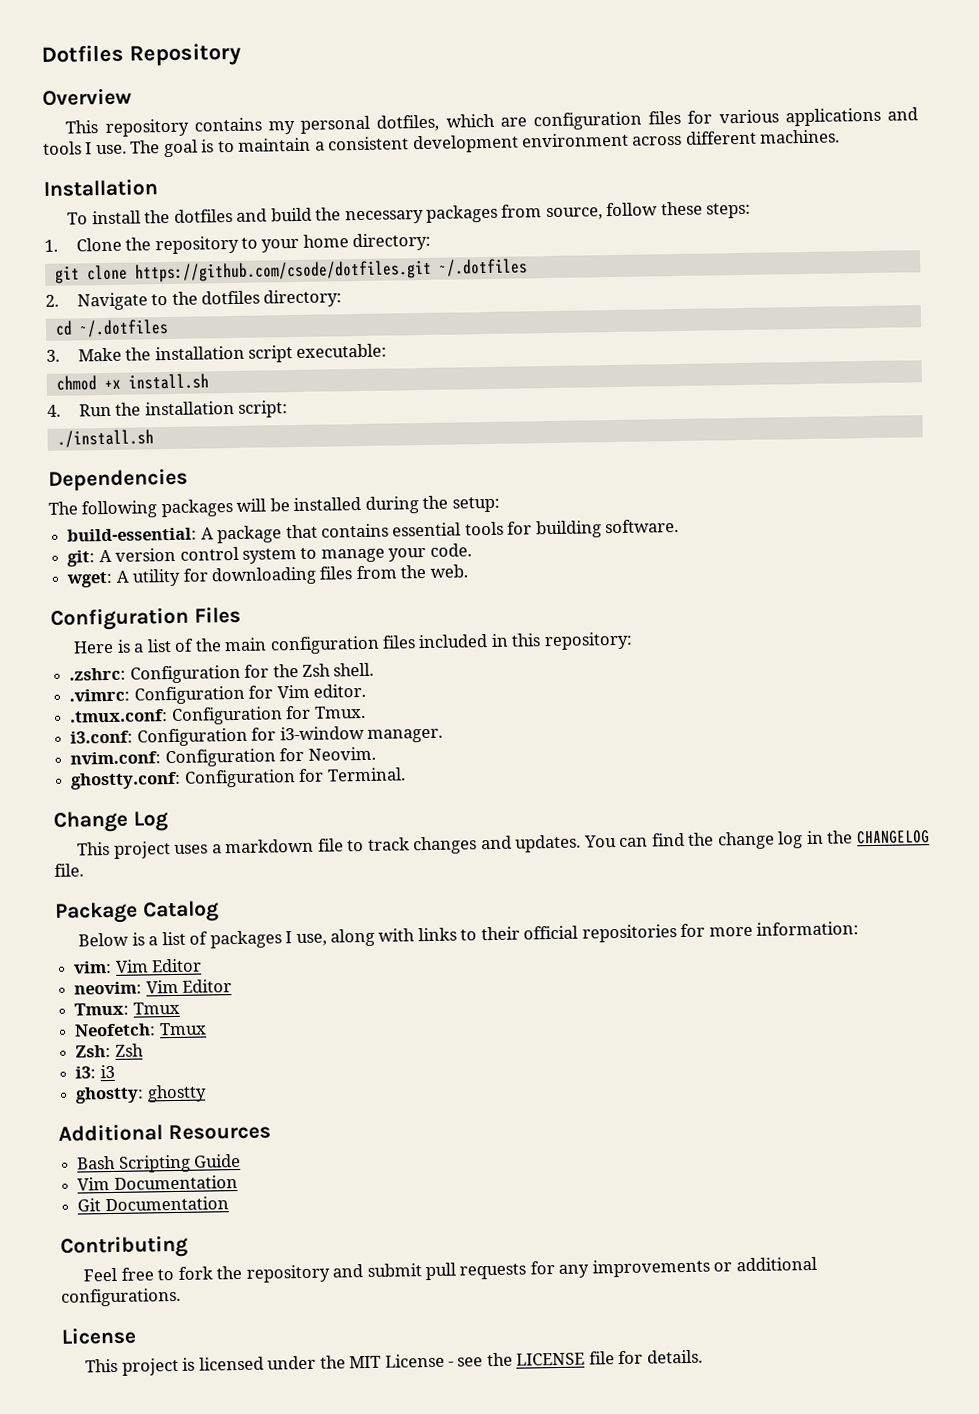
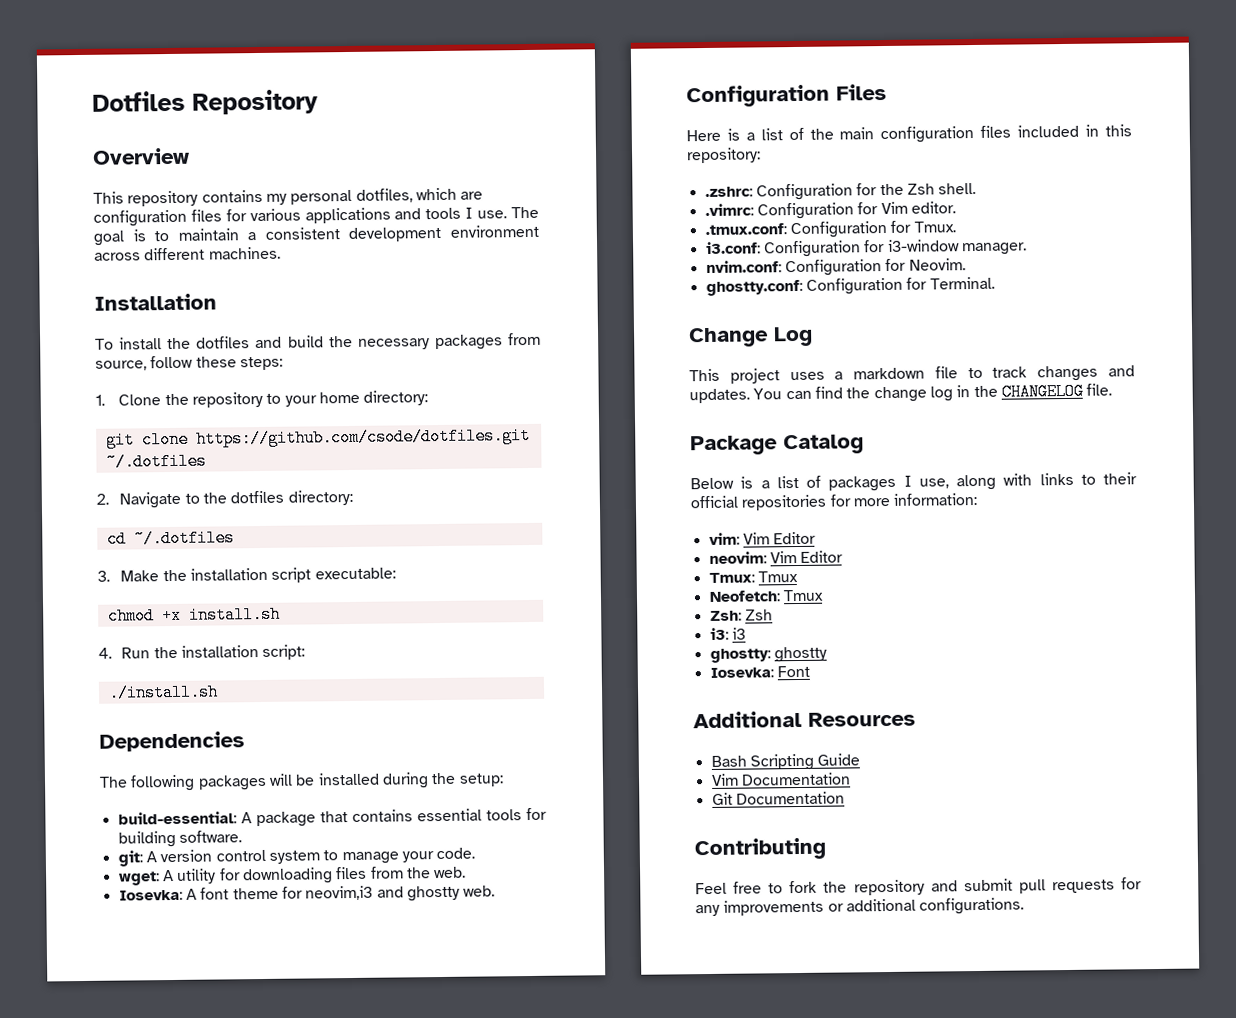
+ Iosevka: A font theme for neovim,i3 and ghostty web.
+ Iosevka: Font
  Feel free to fork the repository and submit pull requests for any improvements or additional configurations.
- License
- This project is licensed under the MIT License - see the LICENSE file for details.

